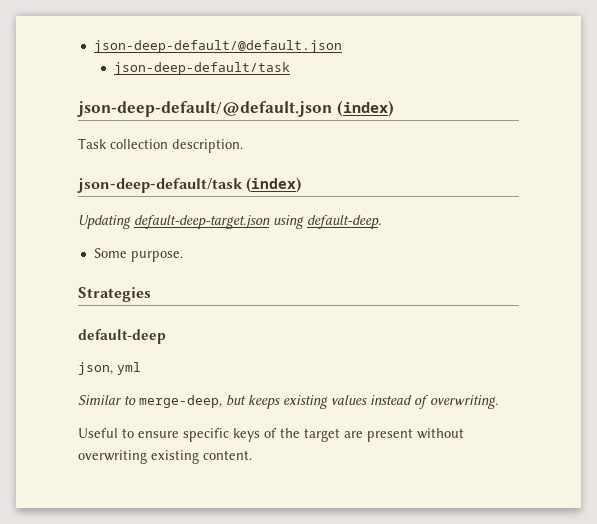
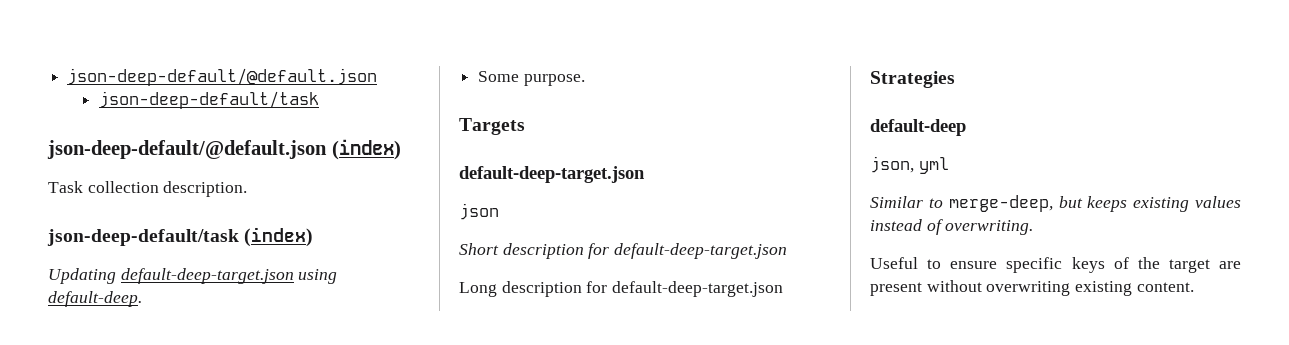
+ Targets
+ default-deep-target.json
+ json
+ Short description for default-deep-target.json
+ Long description for default-deep-target.json

